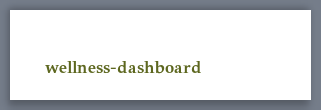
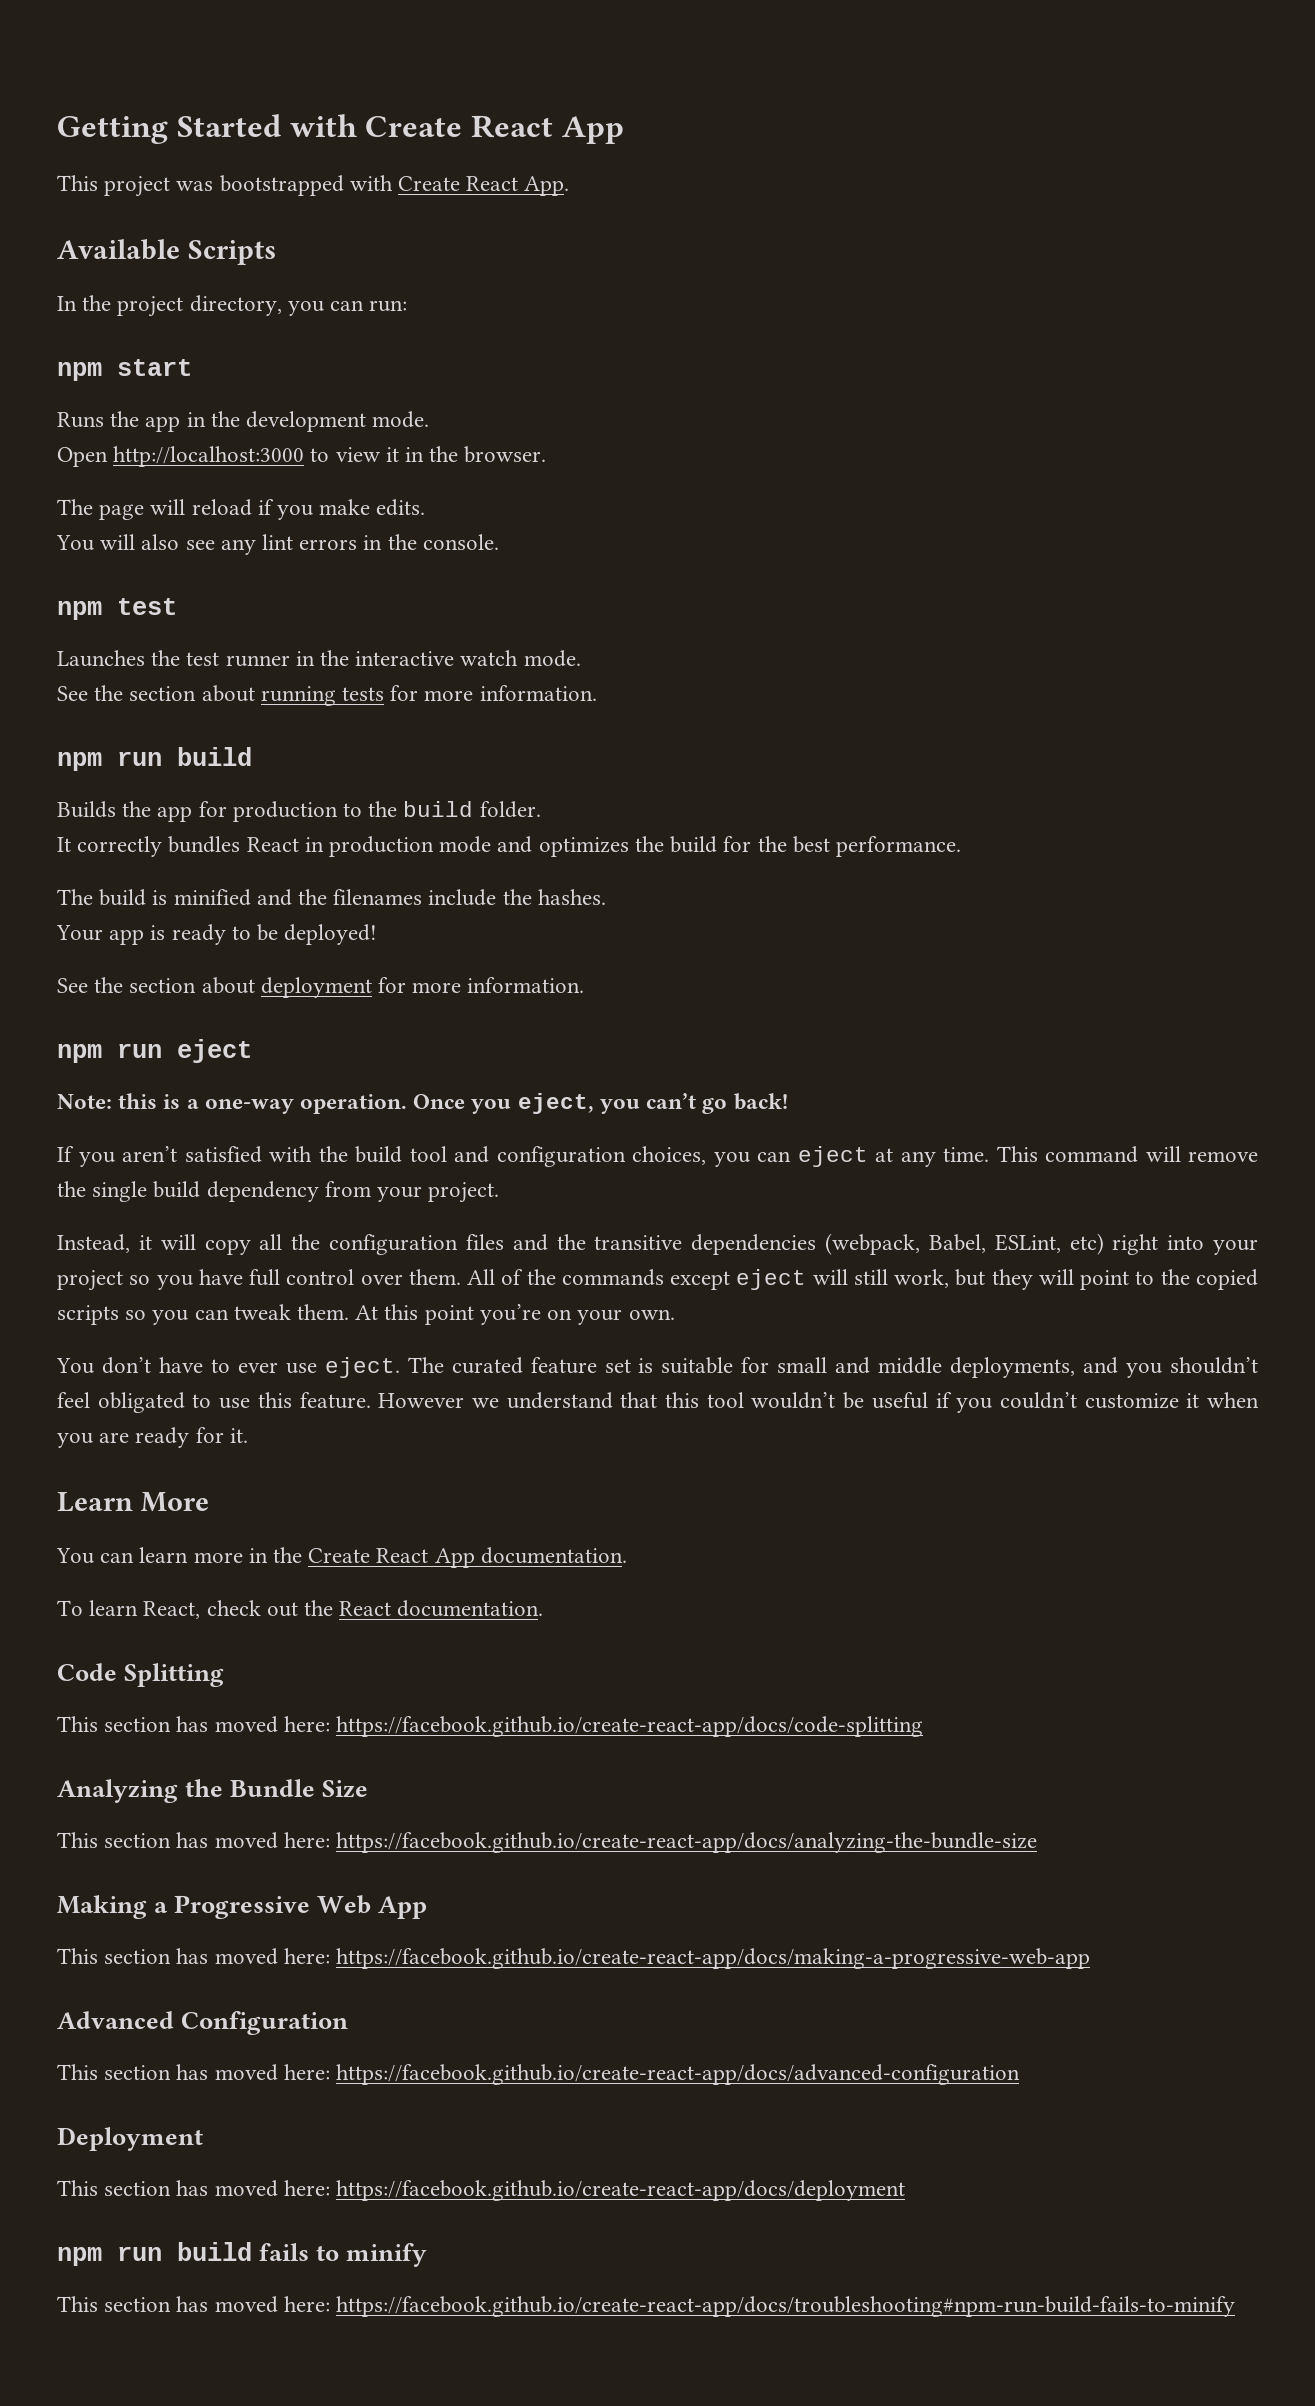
- wellness-dashboard
+ Getting Started with Create React App
+ This project was bootstrapped with Create React App.
+ Available Scripts
+ In the project directory, you can run:
+ npm start
+ Runs the app in the development mode.
+ Open http://localhost:3000 to view it in the browser.
+ The page will reload if you make edits.
+ You will also see any lint errors in the console.
+ npm test
+ Launches the test runner in the interactive watch mode.
+ See the section about running tests for more information.
+ npm run build
+ Builds the app for production to the build folder.
+ It correctly bundles React in production mode and optimizes the build for the best performance.
+ The build is minified and the filenames include the hashes.
+ Your app is ready to be deployed!
+ See the section about deployment for more information.
+ npm run eject
+ Note: this is a one-way operation. Once you eject, you can’t go back!
+ If you aren’t satisfied with the build tool and configuration choices, you can eject at any time. This command will remove the single build dependency from your project.
+ Instead, it will copy all the configuration files and the transitive dependencies (webpack, Babel, ESLint, etc) right into your project so you have full control over them. All of the commands except eject will still work, but they will point to the copied scripts so you can tweak them. At this point you’re on your own.
+ You don’t have to ever use eject. The curated feature set is suitable for small and middle deployments, and you shouldn’t feel obligated to use this feature. However we understand that this tool wouldn’t be useful if you couldn’t customize it when you are ready for it.
+ Learn More
+ You can learn more in the Create React App documentation.
+ To learn React, check out the React documentation.
+ Code Splitting
+ This section has moved here: https://facebook.github.io/create-react-app/docs/code-splitting
+ Analyzing the Bundle Size
+ This section has moved here: https://facebook.github.io/create-react-app/docs/analyzing-the-bundle-size
+ Making a Progressive Web App
+ This section has moved here: https://facebook.github.io/create-react-app/docs/making-a-progressive-web-app
+ Advanced Configuration
+ This section has moved here: https://facebook.github.io/create-react-app/docs/advanced-configuration
+ Deployment
+ This section has moved here: https://facebook.github.io/create-react-app/docs/deployment
+ npm run build fails to minify
+ This section has moved here: https://facebook.github.io/create-react-app/docs/troubleshooting#npm-run-build-fails-to-minify

